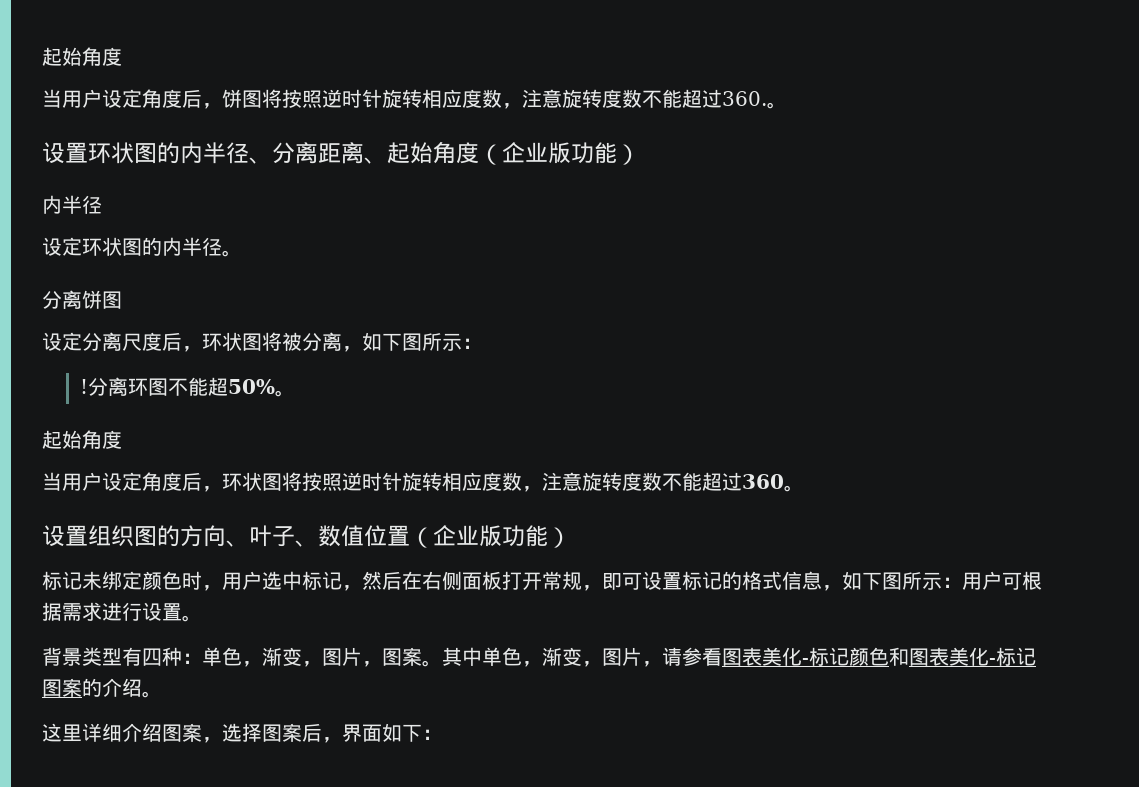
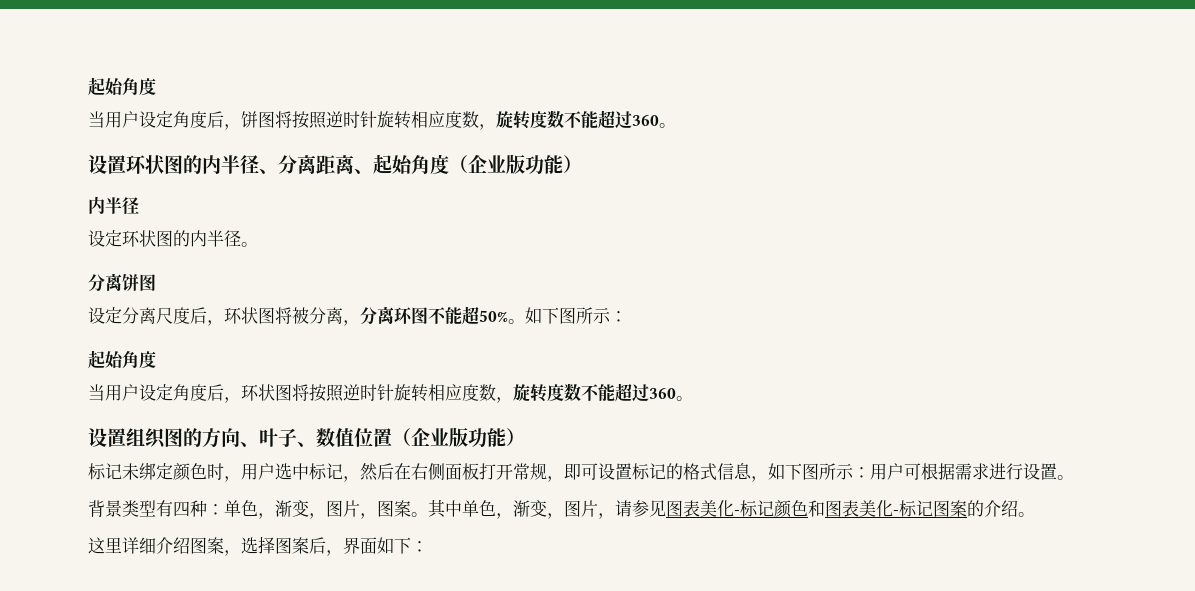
- 当用户设定角度后，饼图将按照逆时针旋转相应度数，注意旋转度数不能超过360.。
+ 当用户设定角度后，饼图将按照逆时针旋转相应度数，旋转度数不能超过360。
- 设定分离尺度后，环状图将被分离，如下图所示：
- !分离环图不能超50%。
+ 设定分离尺度后，环状图将被分离，分离环图不能超50%。如下图所示：
- 当用户设定角度后，环状图将按照逆时针旋转相应度数，注意旋转度数不能超过360。
+ 当用户设定角度后，环状图将按照逆时针旋转相应度数，旋转度数不能超过360。
- 其中单色，渐变，图片，请参看图表美化-标记颜色和图表美化-标记图案的介绍。
+ 其中单色，渐变，图片，请参见图表美化-标记颜色和图表美化-标记图案的介绍。

